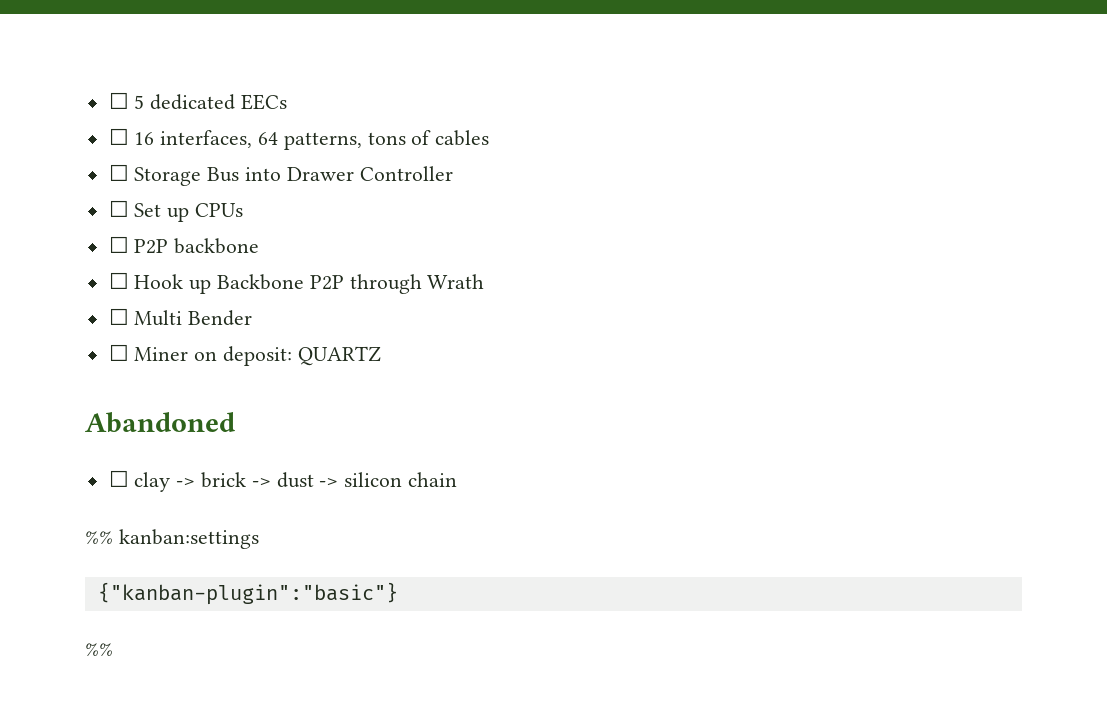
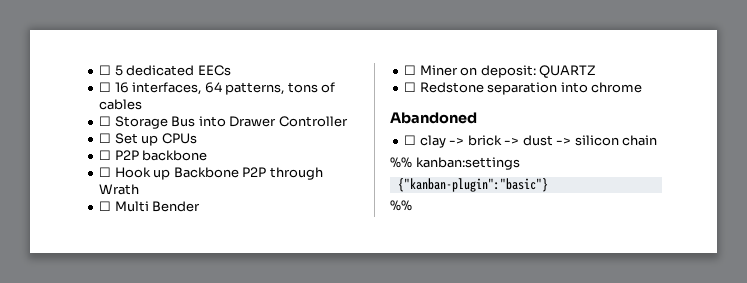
+ ☐ Redstone separation into chrome

